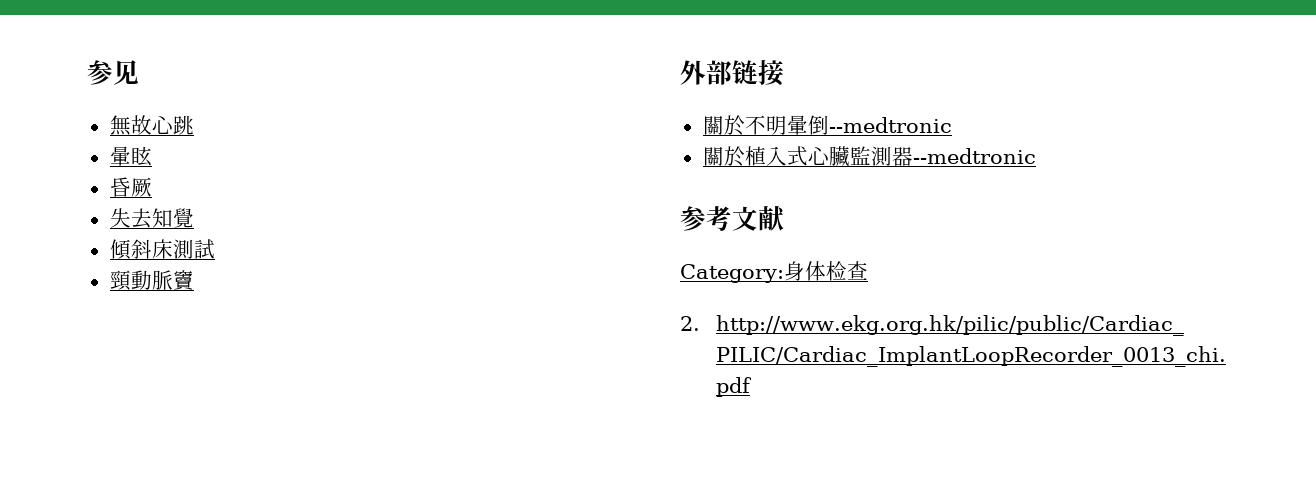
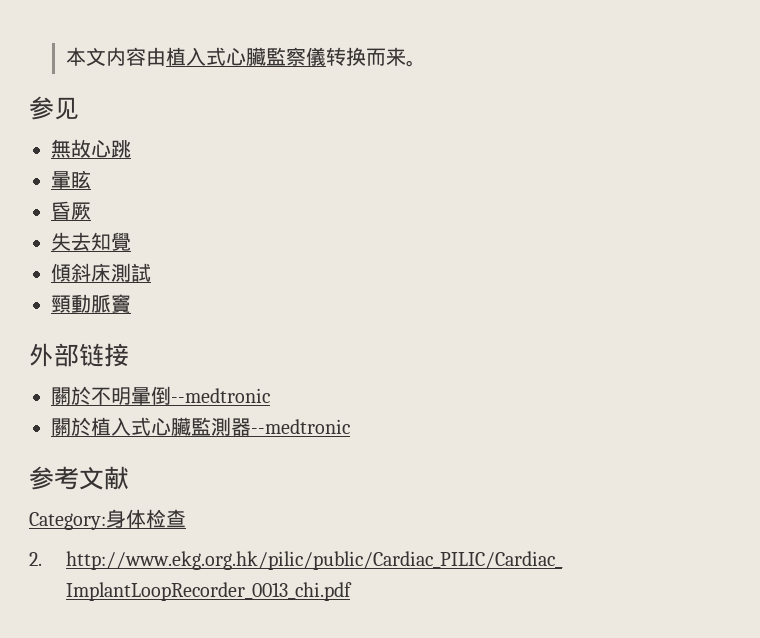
+ 本文内容由植入式心臟監察儀转换而来。

